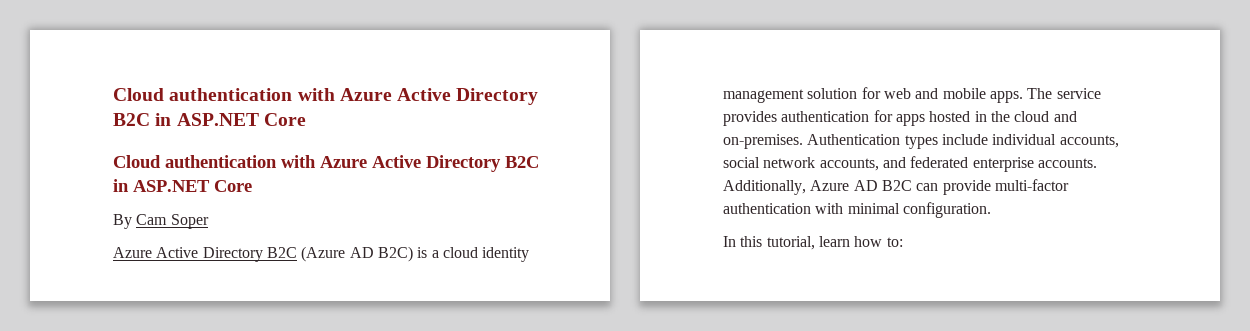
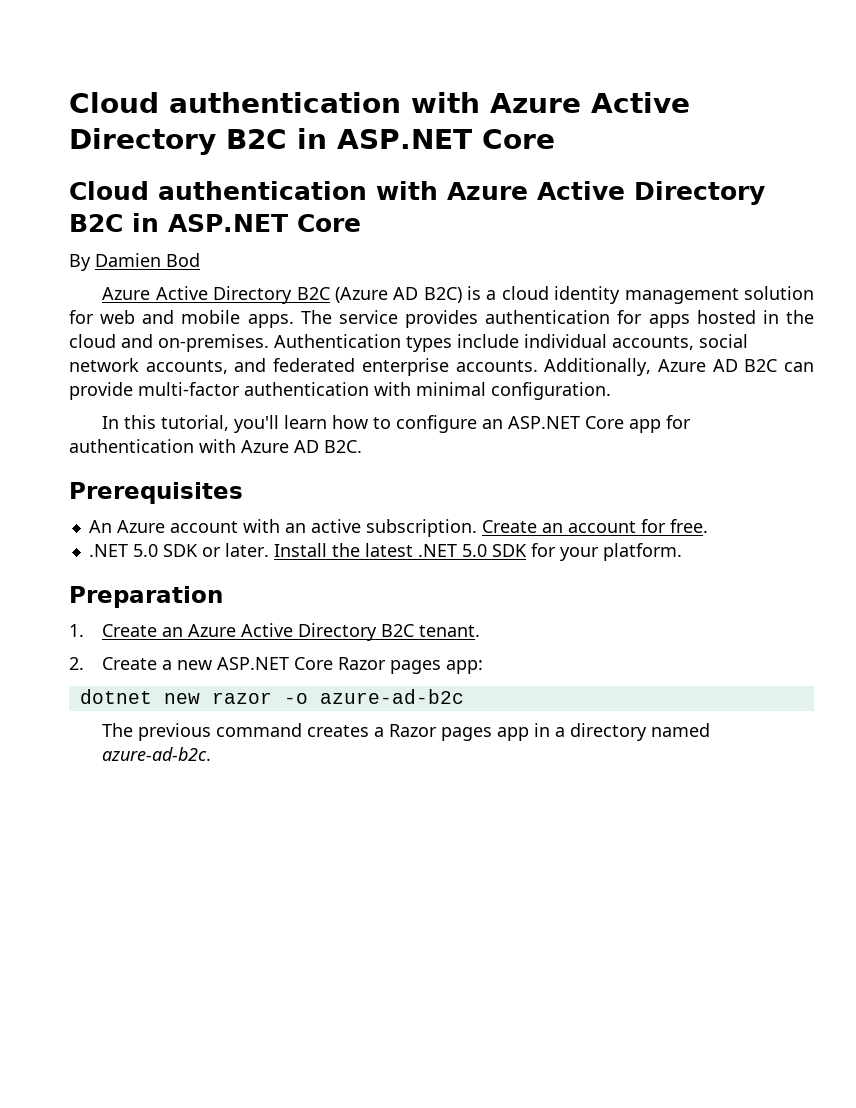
- By Cam Soper
+ By Damien Bod
- In this tutorial, learn how to:
+ In this tutorial, you'll learn how to configure an ASP.NET Core app for authentication with Azure AD B2C.
+ Prerequisites
+ An Azure account with an active subscription. Create an account for free.
+ .NET 5.0 SDK or later. Install the latest .NET 5.0 SDK for your platform.
+ Preparation
+ 1. Create an Azure Active Directory B2C tenant.
+ 2. Create a new ASP.NET Core Razor pages app:
+ dotnet new razor -o azure-ad-b2c
+ The previous command creates a Razor pages app in a directory named azure-ad-b2c.

